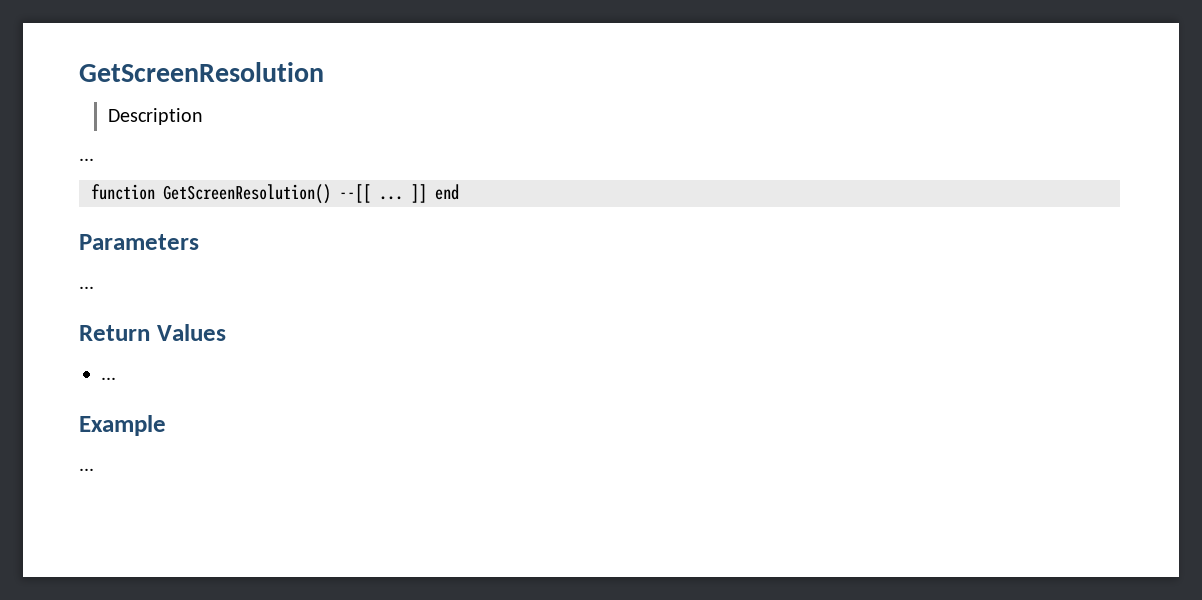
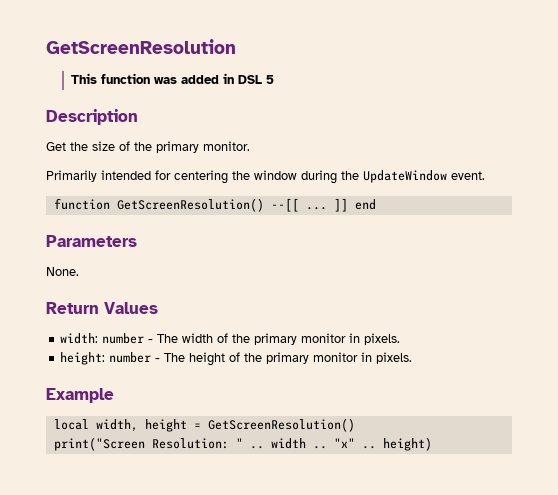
+ This function was added in DSL 5
  Description
- ...
+ Get the size of the primary monitor.
+ Primarily intended for centering the window during the UpdateWindow event.
  Parameters
- ...
+ None.
  Return Values
- ...
+ width: number - The width of the primary monitor in pixels.
+ height: number - The height of the primary monitor in pixels.
  Example
- ...
+ local width, height = GetScreenResolution()
+ print("Screen Resolution: " .. width .. "x" .. height)

